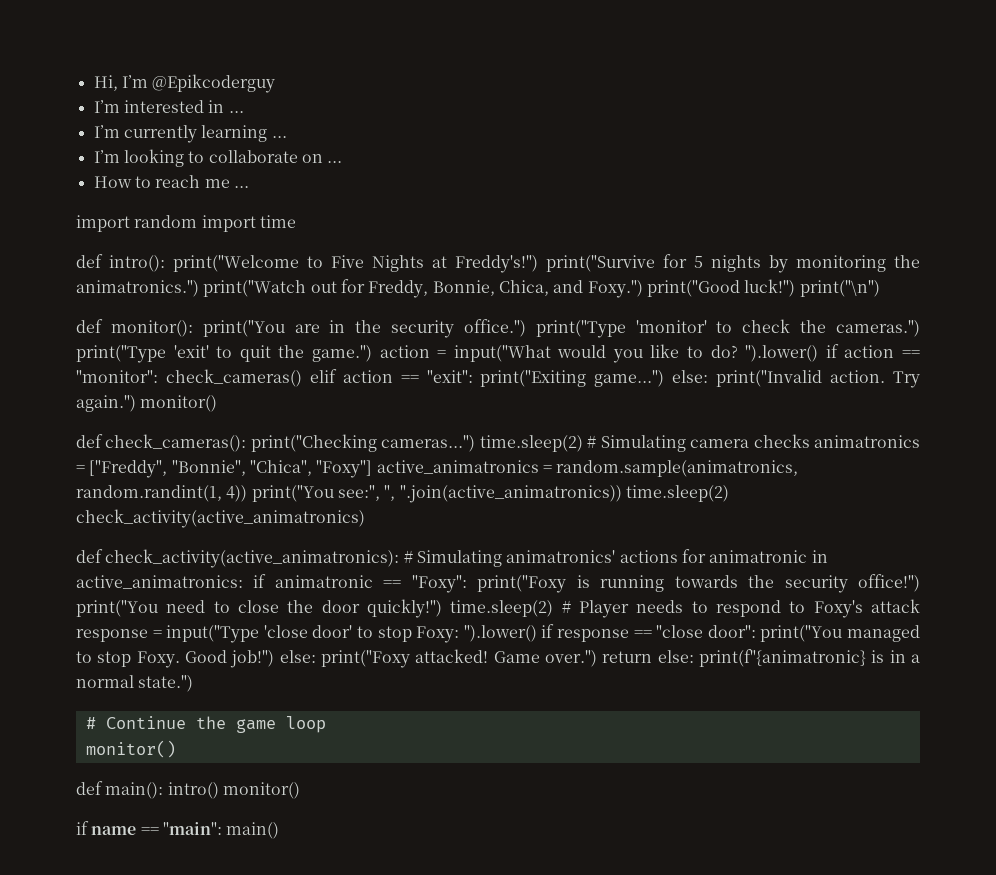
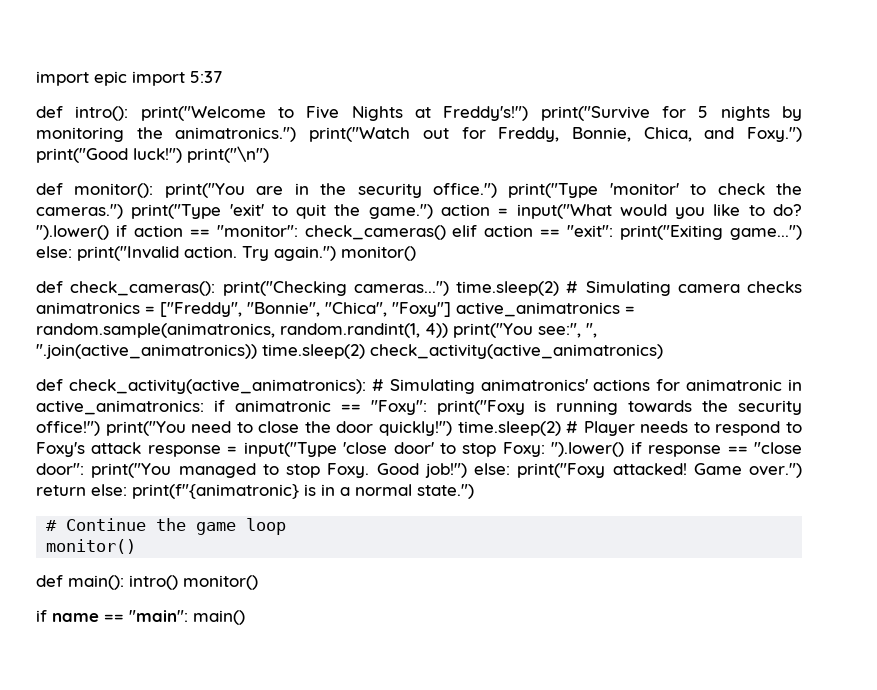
- Hi, I’m @Epikcoderguy
- I’m interested in ...
- I’m currently learning ...
- I’m looking to collaborate on ...
- How to reach me ...
- import random import time
+ import epic import 5:37

